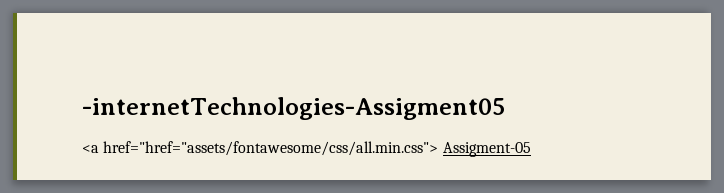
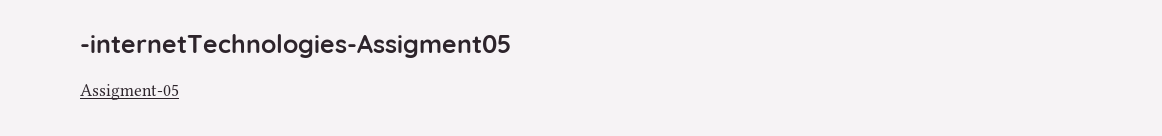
- <a href="href="assets/fontawesome/css/all.min.css"> Assigment-05
+ Assigment-05

